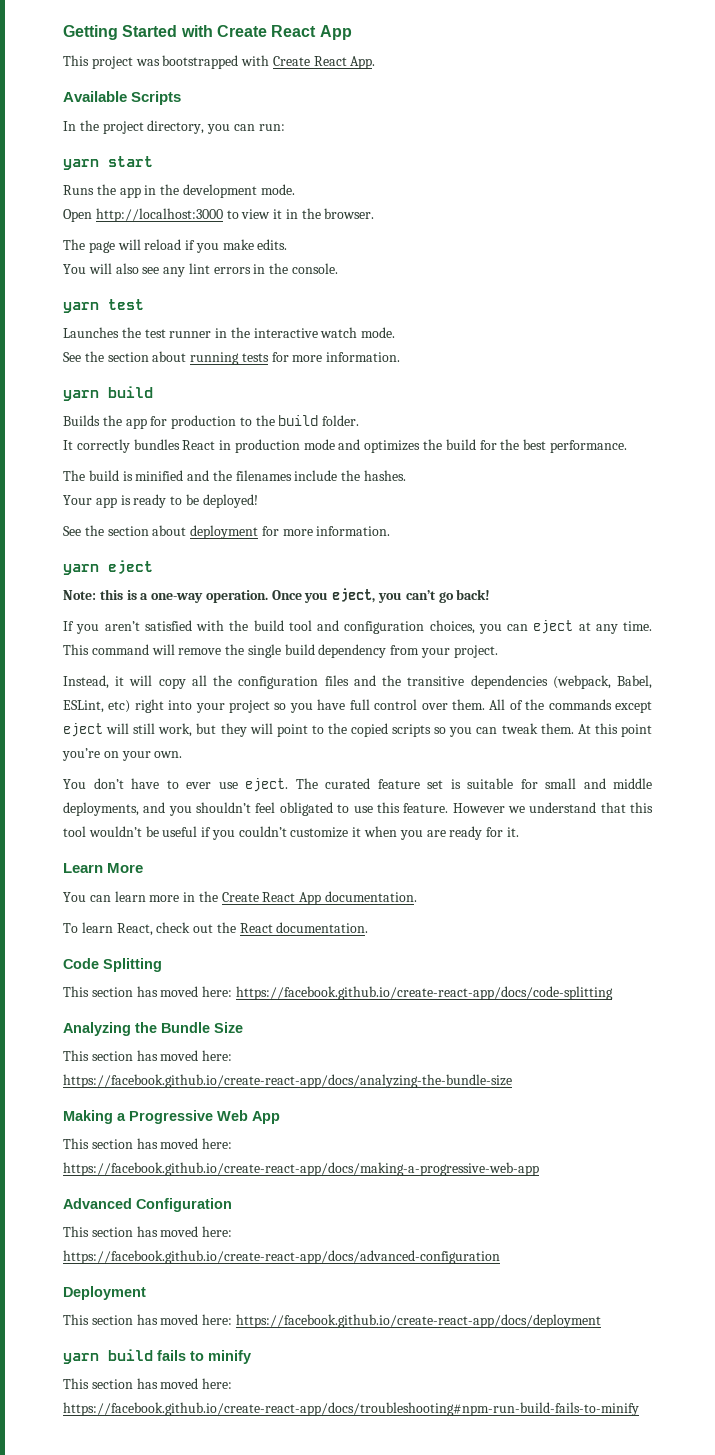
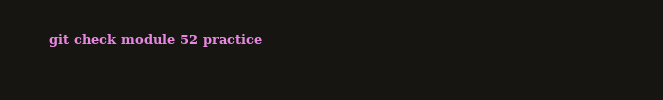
- Getting Started with Create React App
- This project was bootstrapped with Create React App.
- Available Scripts
- In the project directory, you can run:
- yarn start
- Runs the app in the development mode.
- Open http://localhost:3000 to view it in the browser.
- The page will reload if you make edits.
- You will also see any lint errors in the console.
- yarn test
- Launches the test runner in the interactive watch mode.
- See the section about running tests for more information.
- yarn build
- Builds the app for production to the build folder.
- It correctly bundles React in production mode and optimizes the build for the best performance.
- The build is minified and the filenames include the hashes.
- Your app is ready to be deployed!
- See the section about deployment for more information.
- yarn eject
- Note: this is a one-way operation. Once you eject, you can’t go back!
- If you aren’t satisfied with the build tool and configuration choices, you can eject at any time. This command will remove the single build dependency from your project.
- Instead, it will copy all the configuration files and the transitive dependencies (webpack, Babel, ESLint, etc) right into your project so you have full control over them. All of the commands except eject will still work, but they will point to the copied scripts so you can tweak them. At this point you’re on your own.
- You don’t have to ever use eject. The curated feature set is suitable for small and middle deployments, and you shouldn’t feel obligated to use this feature. However we understand that this tool wouldn’t be useful if you couldn’t customize it when you are ready for it.
- Learn More
- You can learn more in the Create React App documentation.
- To learn React, check out the React documentation.
- Code Splitting
- This section has moved here: https://facebook.github.io/create-react-app/docs/code-splitting
- Analyzing the Bundle Size
- This section has moved here: https://facebook.github.io/create-react-app/docs/analyzing-the-bundle-size
- Making a Progressive Web App
- This section has moved here: https://facebook.github.io/create-react-app/docs/making-a-progressive-web-app
- Advanced Configuration
- This section has moved here: https://facebook.github.io/create-react-app/docs/advanced-configuration
- Deployment
- This section has moved here: https://facebook.github.io/create-react-app/docs/deployment
- yarn build fails to minify
- This section has moved here: https://facebook.github.io/create-react-app/docs/troubleshooting#npm-run-build-fails-to-minify
+ git check module 52 practice

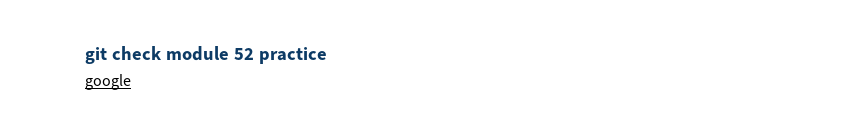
+ google

